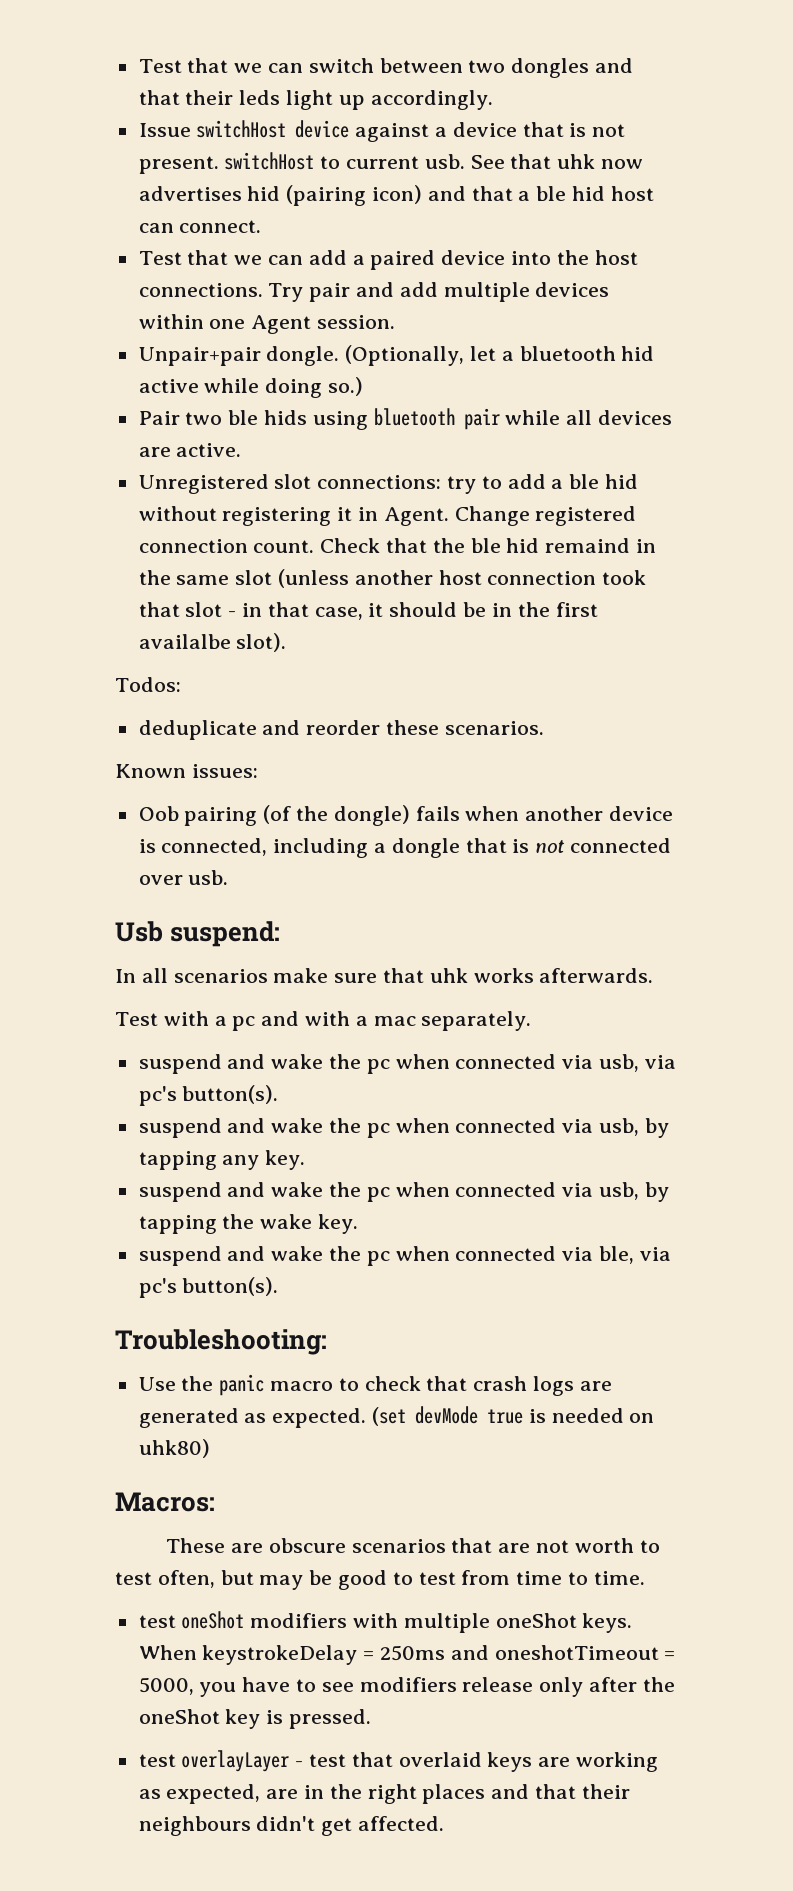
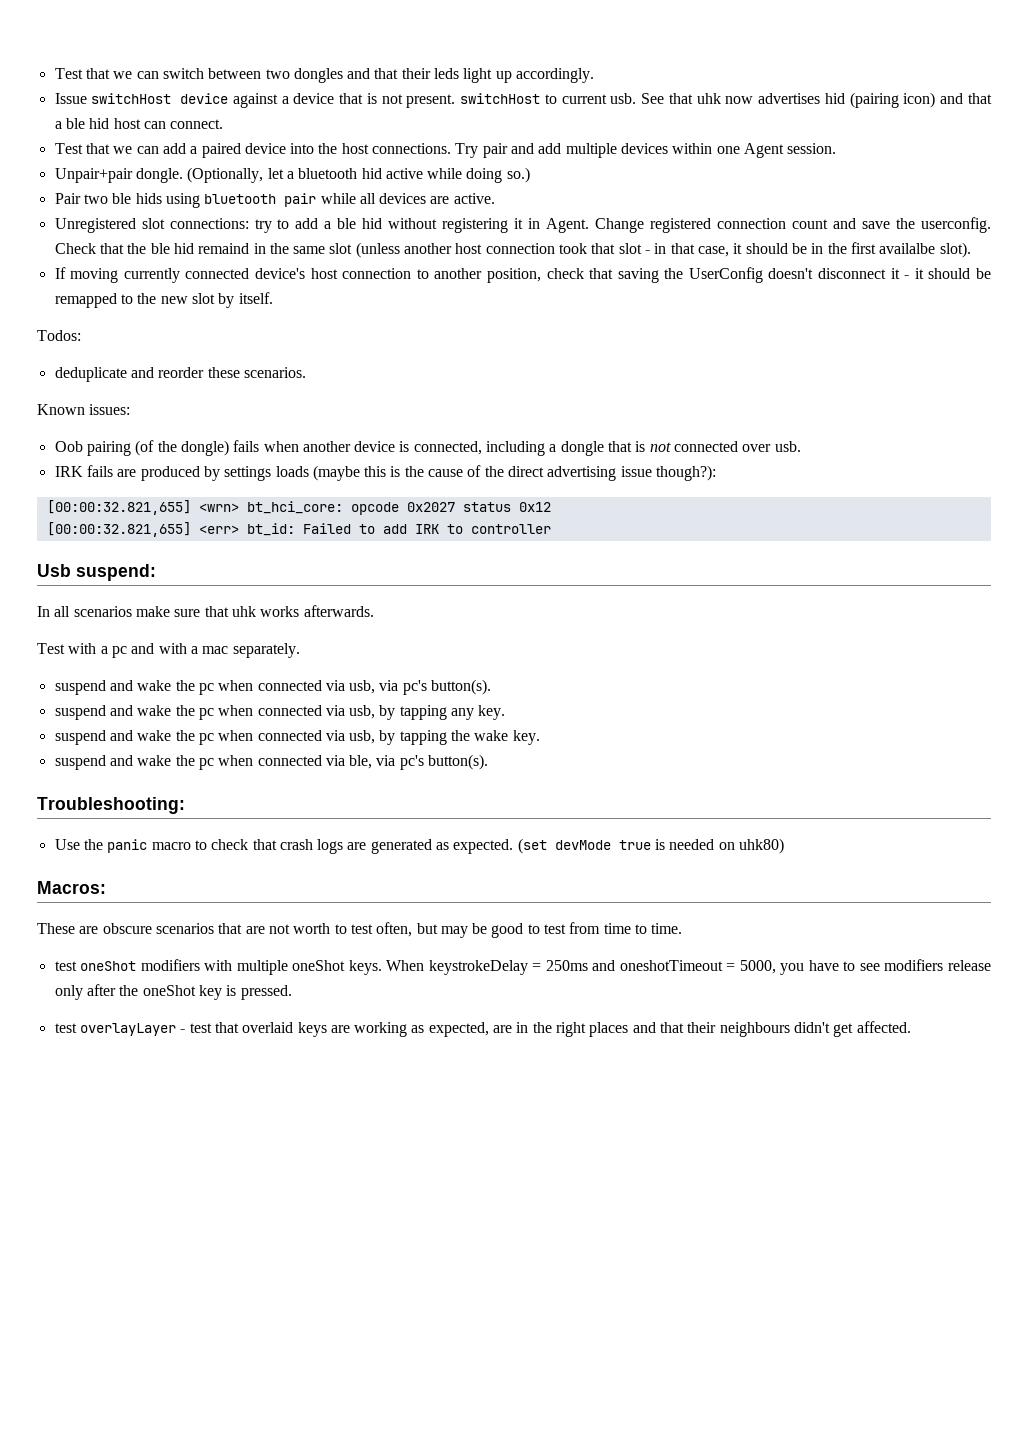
- Change registered connection count.
+ Change registered connection count and save the userconfig.
+ If moving currently connected device's host connection to another position, check that saving the UserConfig doesn't disconnect it - it should be remapped to the new slot by itself.
+ IRK fails are produced by settings loads (maybe this is the cause of the direct advertising issue though?):
+ [00:00:32.821,655] <wrn> bt_hci_core: opcode 0x2027 status 0x12
+ [00:00:32.821,655] <err> bt_id: Failed to add IRK to controller

